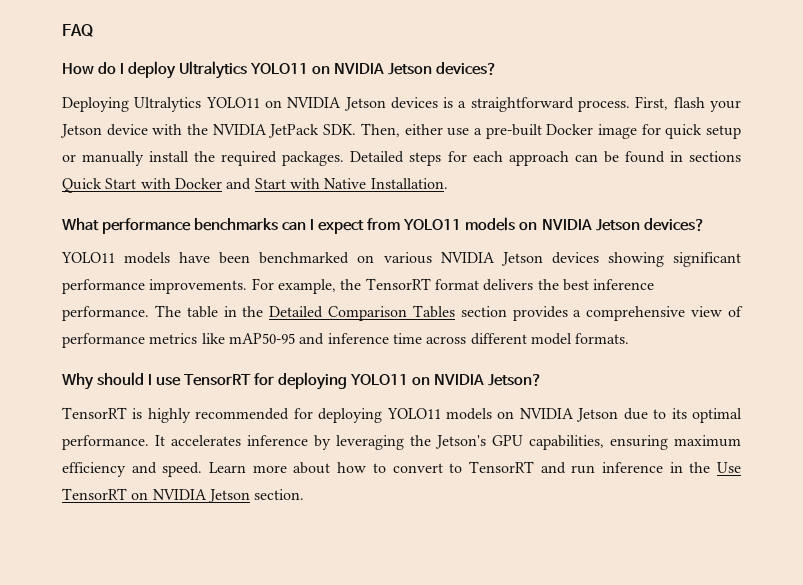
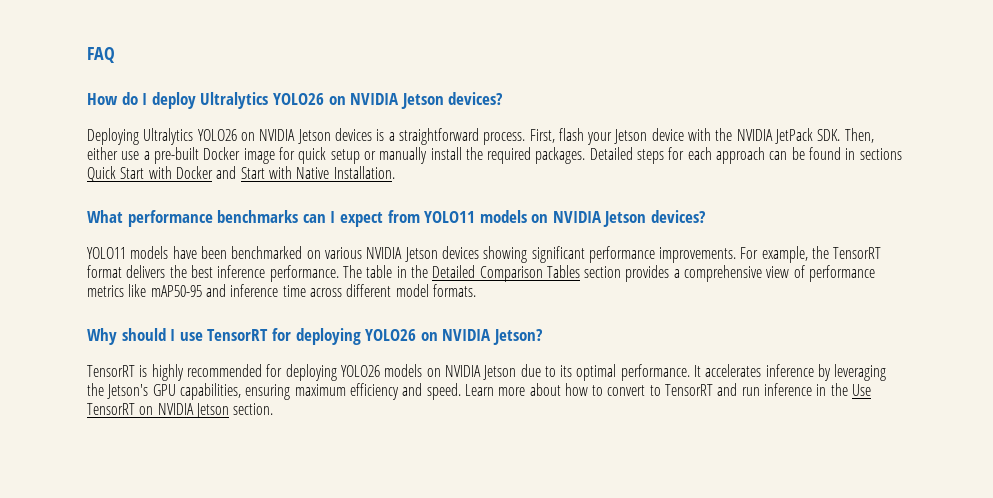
- How do I deploy Ultralytics YOLO11 on NVIDIA Jetson devices?
+ How do I deploy Ultralytics YOLO26 on NVIDIA Jetson devices?
- Deploying Ultralytics YOLO11 on NVIDIA Jetson devices is a straightforward process.
+ Deploying Ultralytics YOLO26 on NVIDIA Jetson devices is a straightforward process.
- Why should I use TensorRT for deploying YOLO11 on NVIDIA Jetson?
+ Why should I use TensorRT for deploying YOLO26 on NVIDIA Jetson?
- TensorRT is highly recommended for deploying YOLO11 models on NVIDIA Jetson due to its optimal performance.
+ TensorRT is highly recommended for deploying YOLO26 models on NVIDIA Jetson due to its optimal performance.

